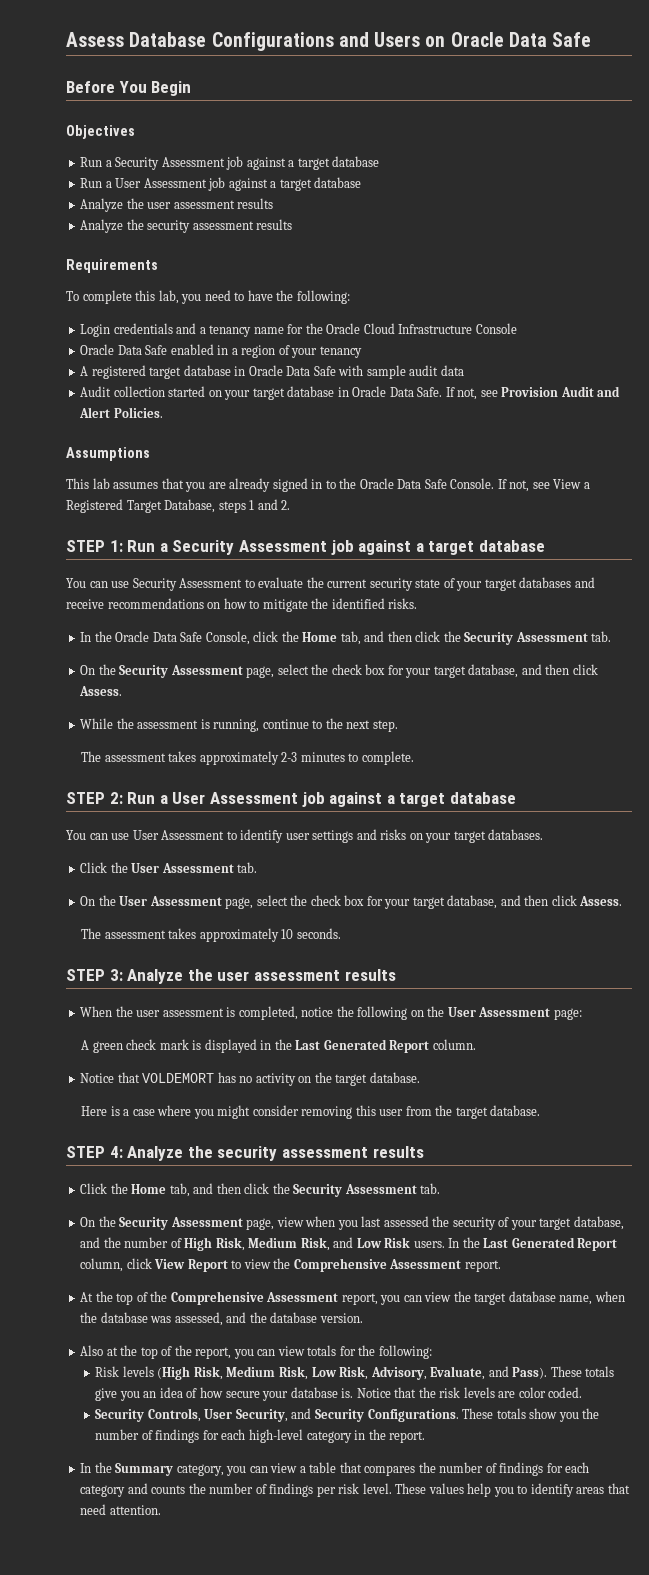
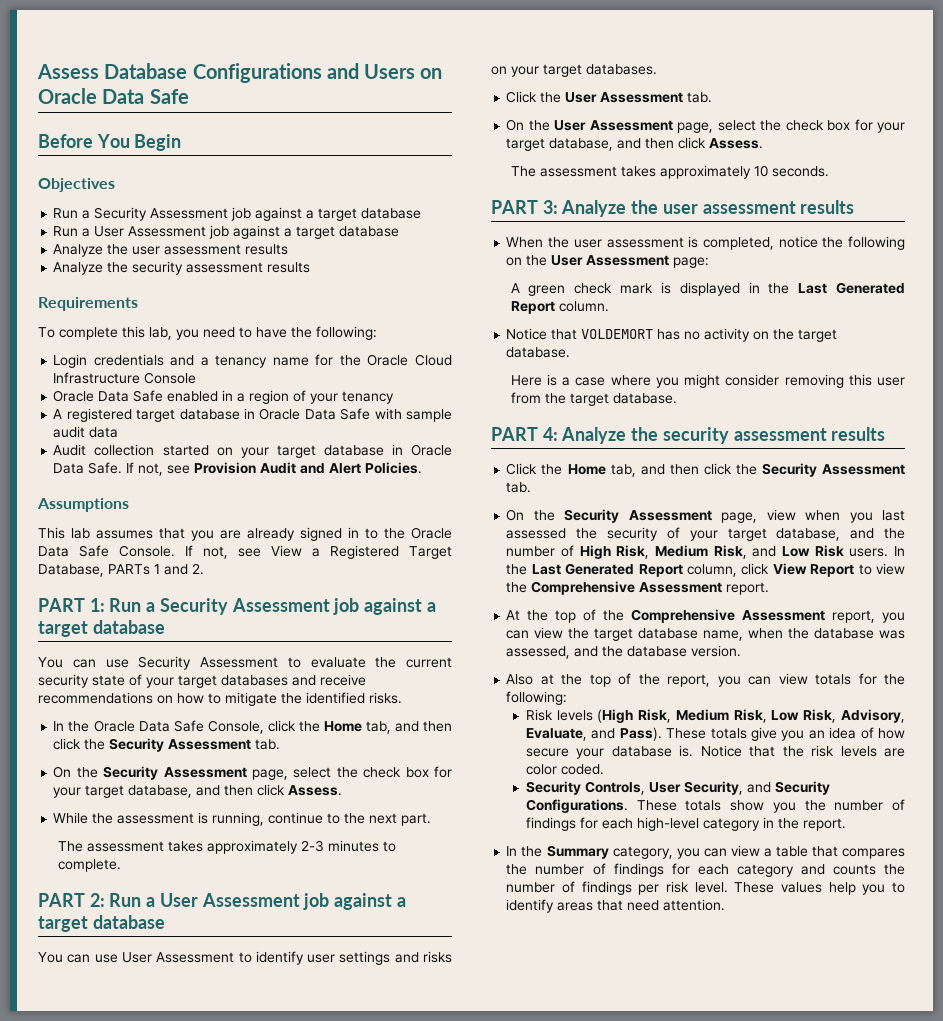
- If not, see View a Registered Target Database, steps 1 and 2.
+ If not, see View a Registered Target Database, PARTs 1 and 2.
- STEP 1: Run a Security Assessment job against a target database
+ PART 1: Run a Security Assessment job against a target database
- While the assessment is running, continue to the next step.
+ While the assessment is running, continue to the next part.
- STEP 2: Run a User Assessment job against a target database
+ PART 2: Run a User Assessment job against a target database
- STEP 3: Analyze the user assessment results
+ PART 3: Analyze the user assessment results
- STEP 4: Analyze the security assessment results
+ PART 4: Analyze the security assessment results

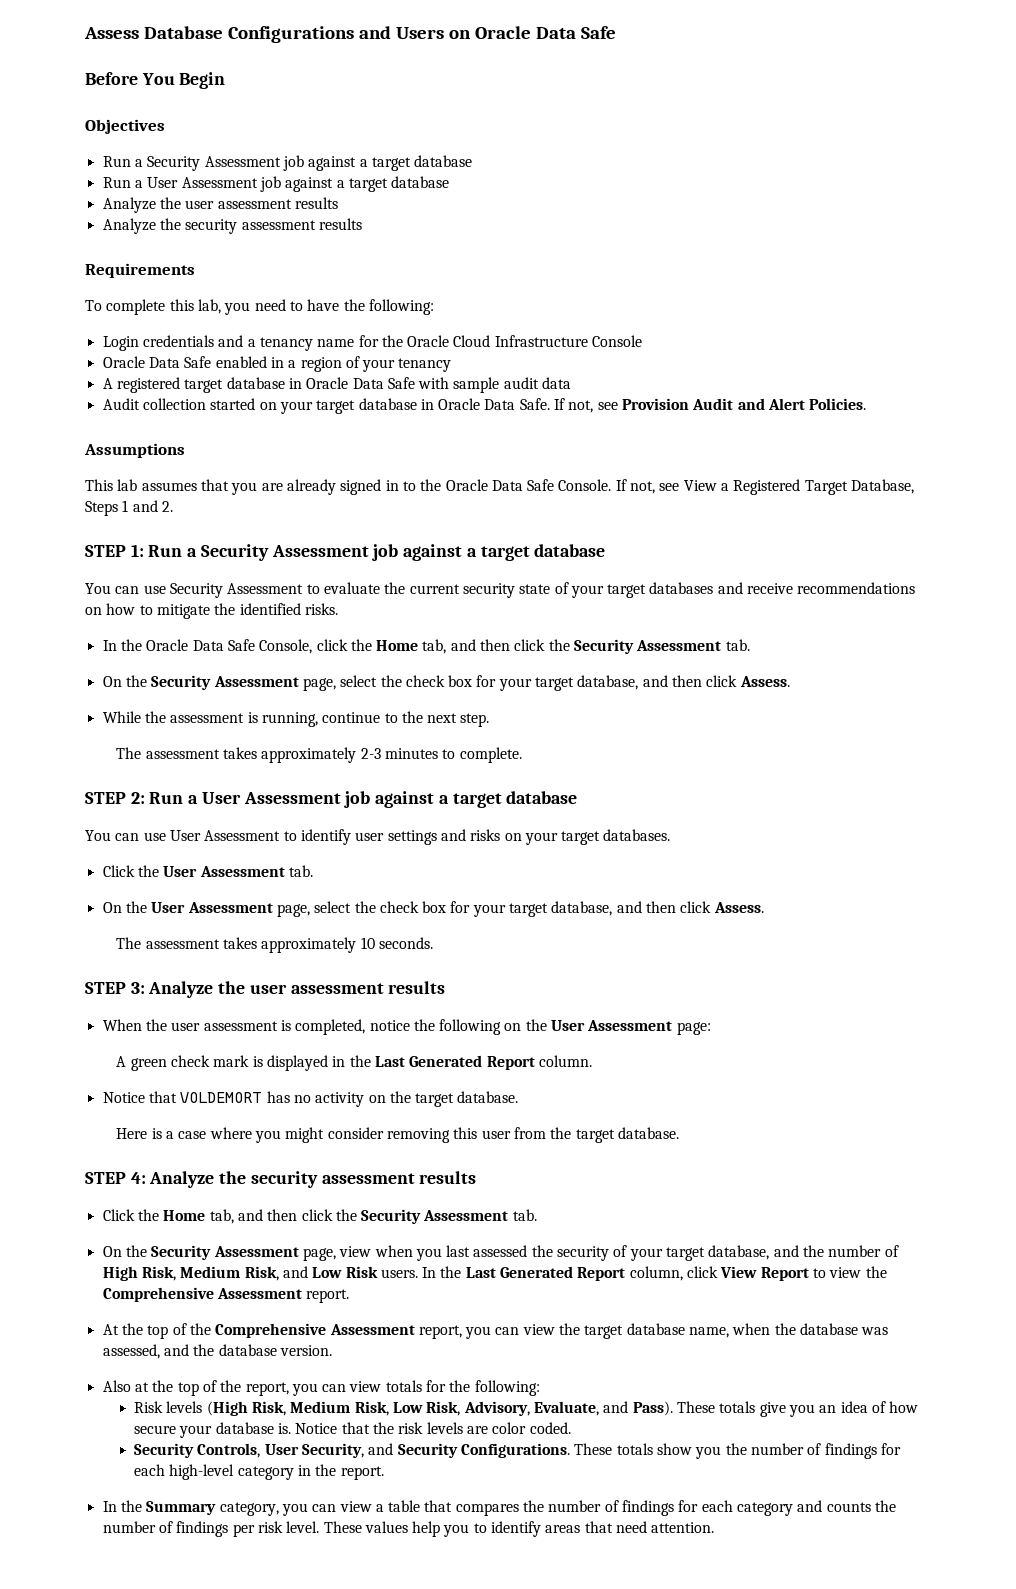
- If not, see View a Registered Target Database, PARTs 1 and 2.
+ If not, see View a Registered Target Database, Steps 1 and 2.
- PART 1: Run a Security Assessment job against a target database
+ STEP 1: Run a Security Assessment job against a target database
- While the assessment is running, continue to the next part.
+ While the assessment is running, continue to the next step.
- PART 2: Run a User Assessment job against a target database
+ STEP 2: Run a User Assessment job against a target database
- PART 3: Analyze the user assessment results
+ STEP 3: Analyze the user assessment results
- PART 4: Analyze the security assessment results
+ STEP 4: Analyze the security assessment results

